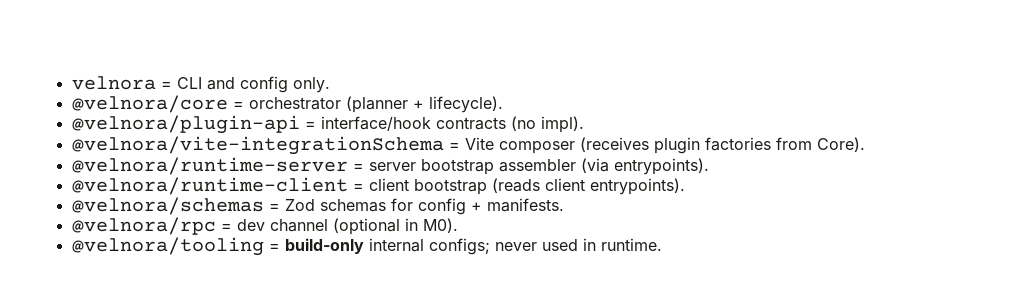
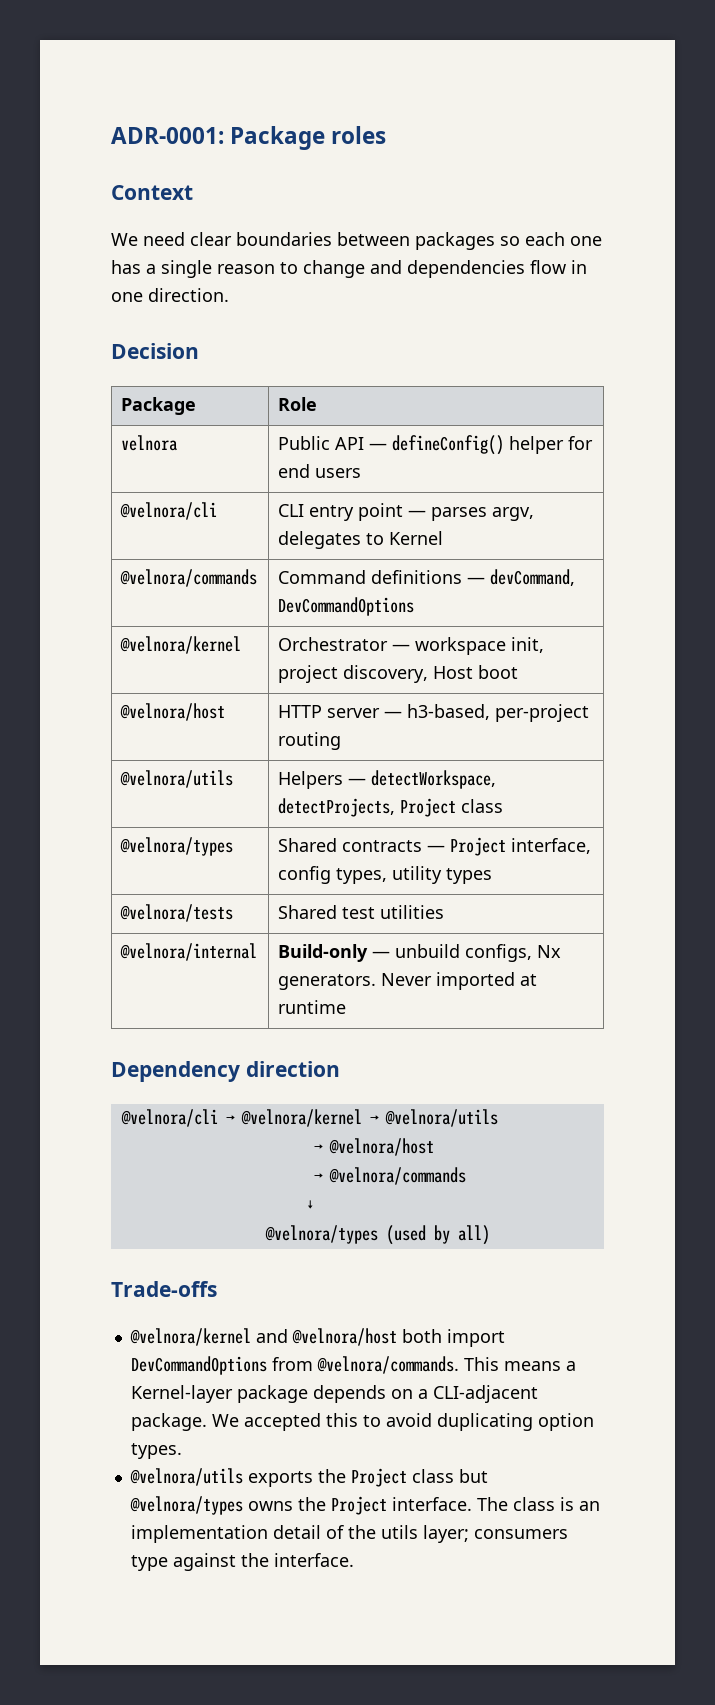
- velnora = CLI and config only.
- @velnora/core = orchestrator (planner + lifecycle).
- @velnora/plugin-api = interface/hook contracts (no impl).
- @velnora/vite-integrationSchema = Vite composer (receives plugin factories from Core).
- @velnora/runtime-server = server bootstrap assembler (via entrypoints).
- @velnora/runtime-client = client bootstrap (reads client entrypoints).
- @velnora/schemas = Zod schemas for config + manifests.
- @velnora/rpc = dev channel (optional in M0).
- @velnora/tooling = build-only internal configs; never used in runtime.
+ ADR-0001: Package roles
+ Context
+ We need clear boundaries between packages so each one has a single reason to change and dependencies flow in one direction.
+ Decision
+ Package | Role
+ velnora | Public API — defineConfig() helper for end users
+ @velnora/cli | CLI entry point — parses argv, delegates to Kernel
+ @velnora/commands | Command definitions — devCommand, DevCommandOptions
+ @velnora/kernel | Orchestrator — workspace init, project discovery, Host boot
+ @velnora/host | HTTP server — h3-based, per-project routing
+ @velnora/utils | Helpers — detectWorkspace, detectProjects, Project class
+ @velnora/types | Shared contracts — Project interface, config types, utility types
+ @velnora/tests | Shared test utilities
+ @velnora/internal | Build-only — unbuild configs, Nx generators. Never imported at runtime
+ Dependency direction
+ @velnora/cli → @velnora/kernel → @velnora/utils
+ → @velnora/host
+ → @velnora/commands
+ ↓
+ @velnora/types (used by all)
+ Trade-offs
+ @velnora/kernel and @velnora/host both import DevCommandOptions from @velnora/commands. This means a Kernel-layer package depends on a CLI-adjacent package. We accepted this to avoid duplicating option types.
+ @velnora/utils exports the Project class but @velnora/types owns the Project interface. The class is an implementation detail of the utils layer; consumers type against the interface.

